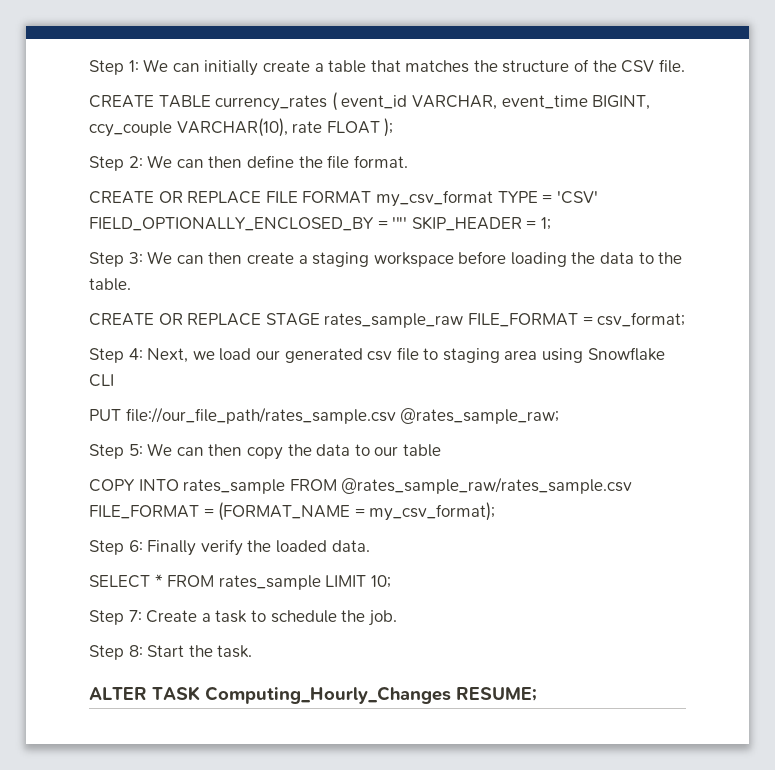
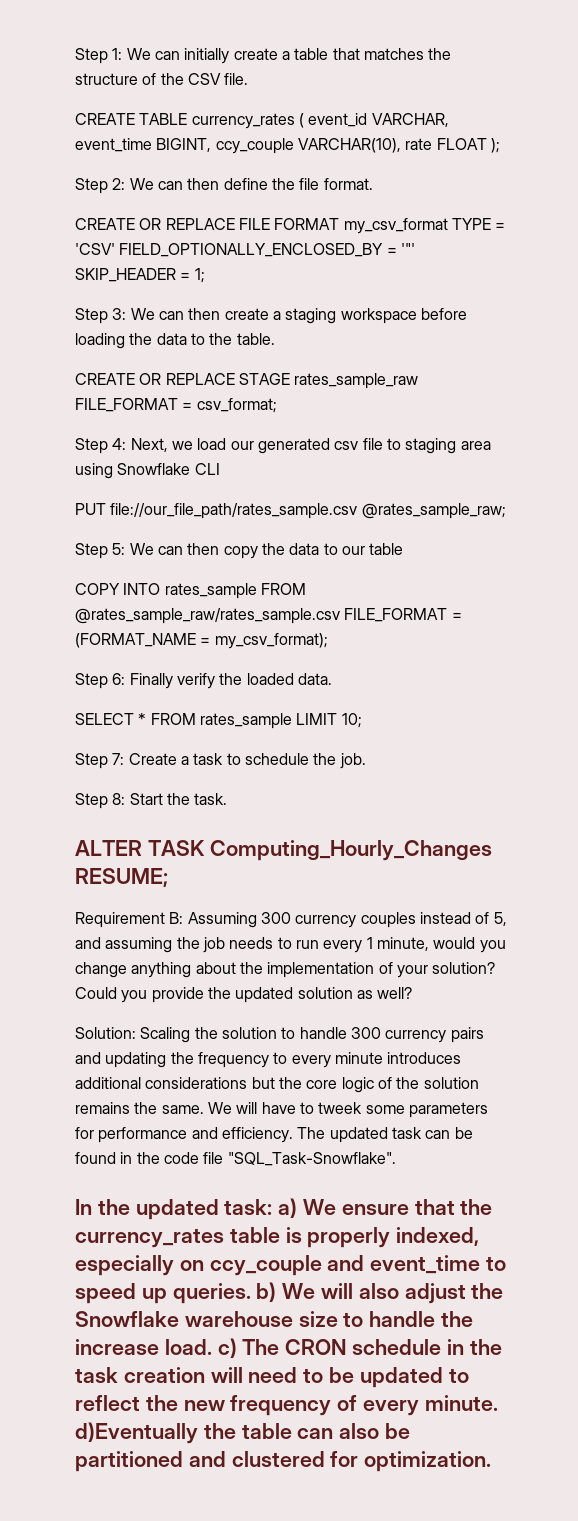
+ Requirement B: Assuming 300 currency couples instead of 5, and assuming the job needs to run every 1 minute, would you change anything about the implementation of your solution? Could you provide the updated solution as well?
+ Solution: Scaling the solution to handle 300 currency pairs and updating the frequency to every minute introduces additional considerations but the core logic of the solution remains the same. We will have to tweek some parameters for performance and efficiency. The updated task can be found in the code file "SQL_Task-Snowflake".
+ In the updated task: a) We ensure that the currency_rates table is properly indexed, especially on ccy_couple and event_time to speed up queries. b) We will also adjust the Snowflake warehouse size to handle the increase load. c) The CRON schedule in the task creation will need to be updated to reflect the new frequency of every minute. d)Eventually the table can also be partitioned and clustered for optimization.

